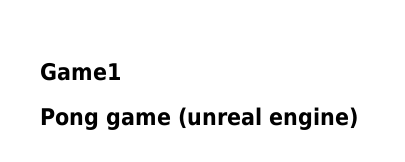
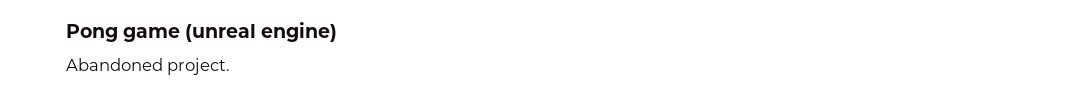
- Game1
+ Abandoned project.

